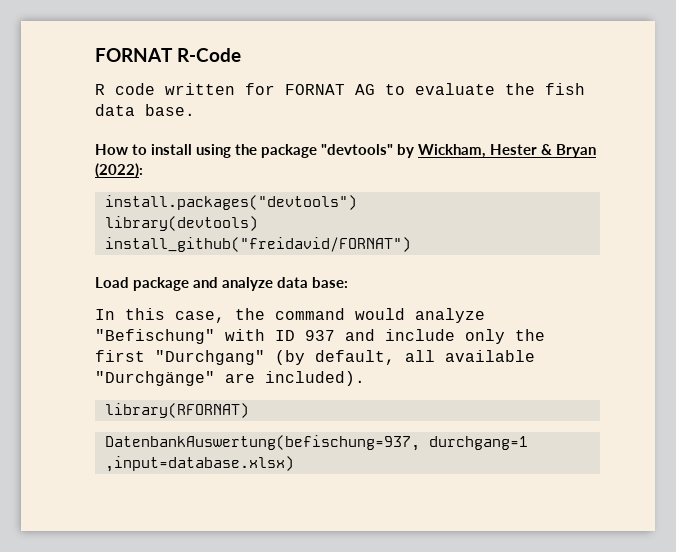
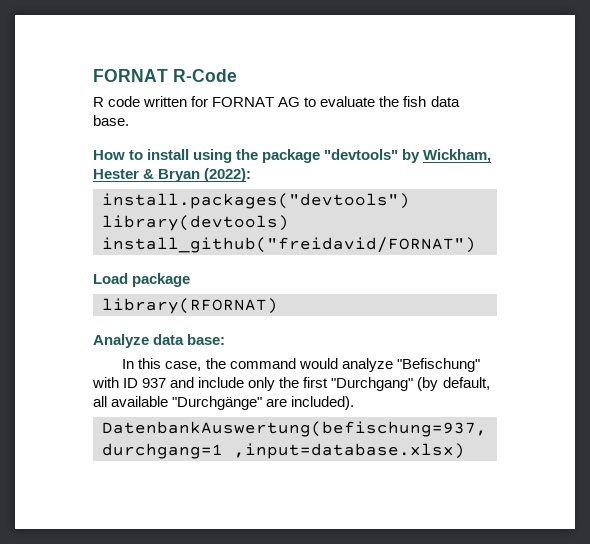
- Load package and analyze data base:
+ Load package
+ library(RFORNAT)
+ Analyze data base:
- library(RFORNAT)

